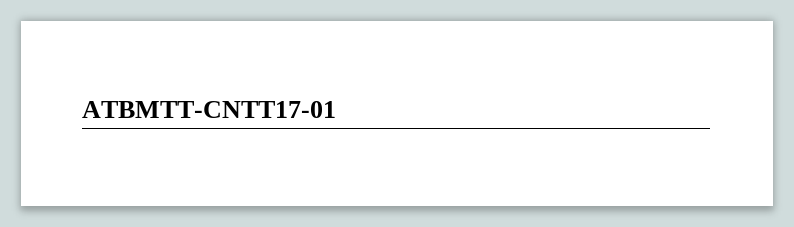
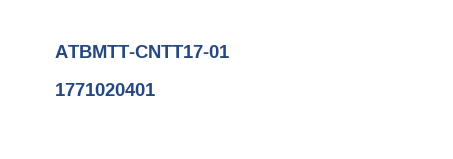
+ 1771020401

